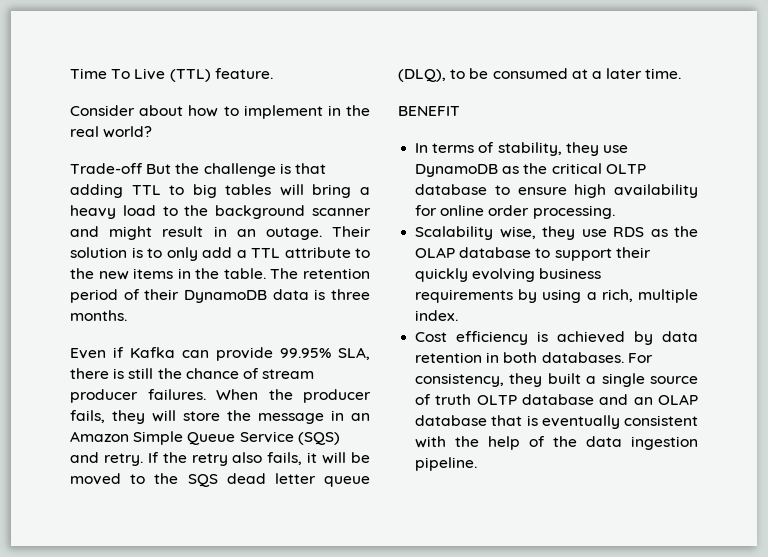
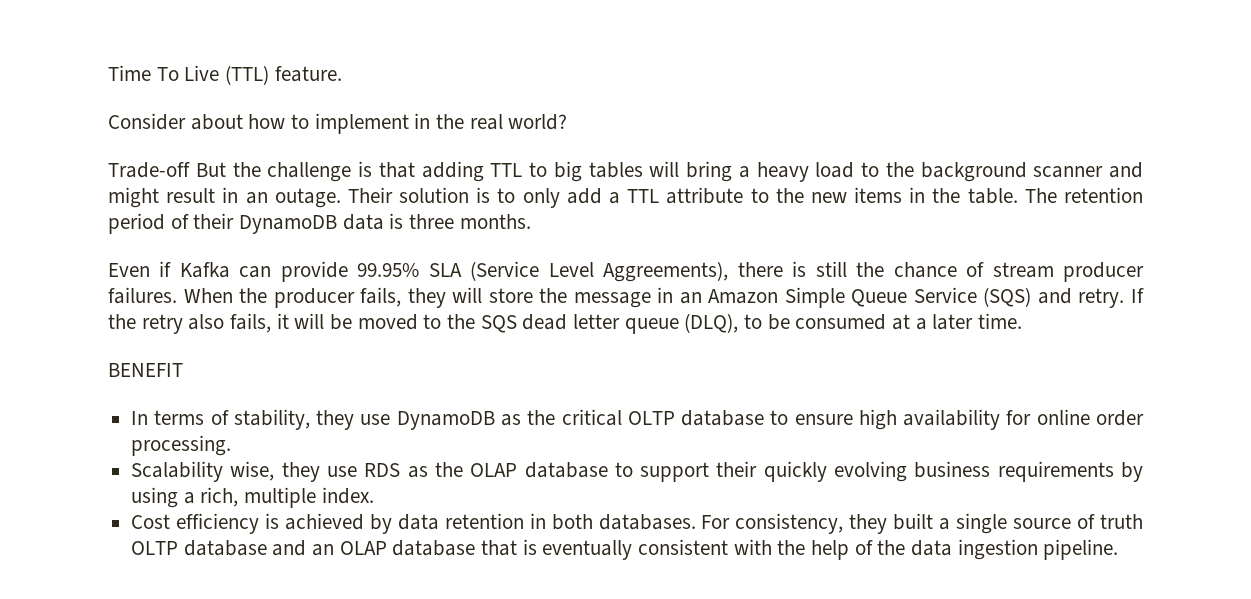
- Even if Kafka can provide 99.95% SLA, there is still the chance of stream producer failures.
+ Even if Kafka can provide 99.95% SLA (Service Level Aggreements), there is still the chance of stream producer failures.

